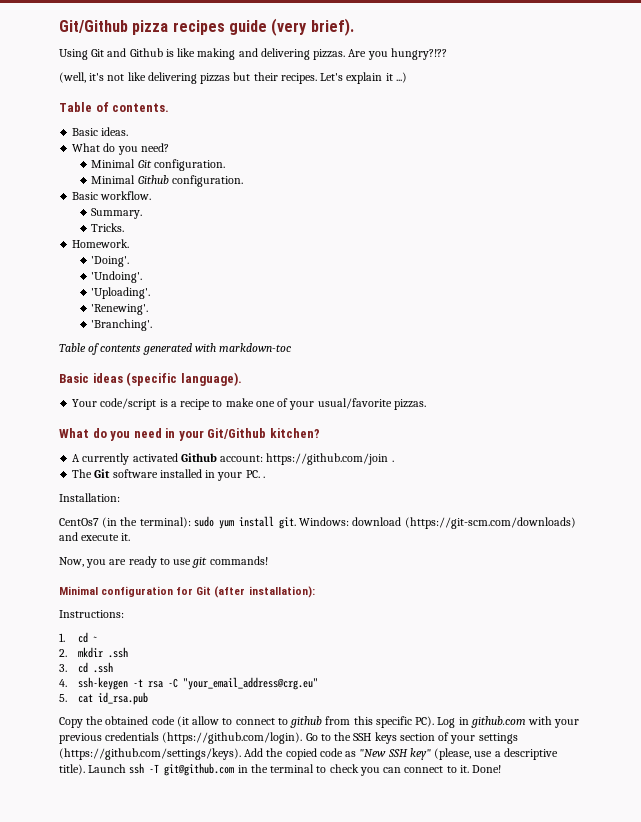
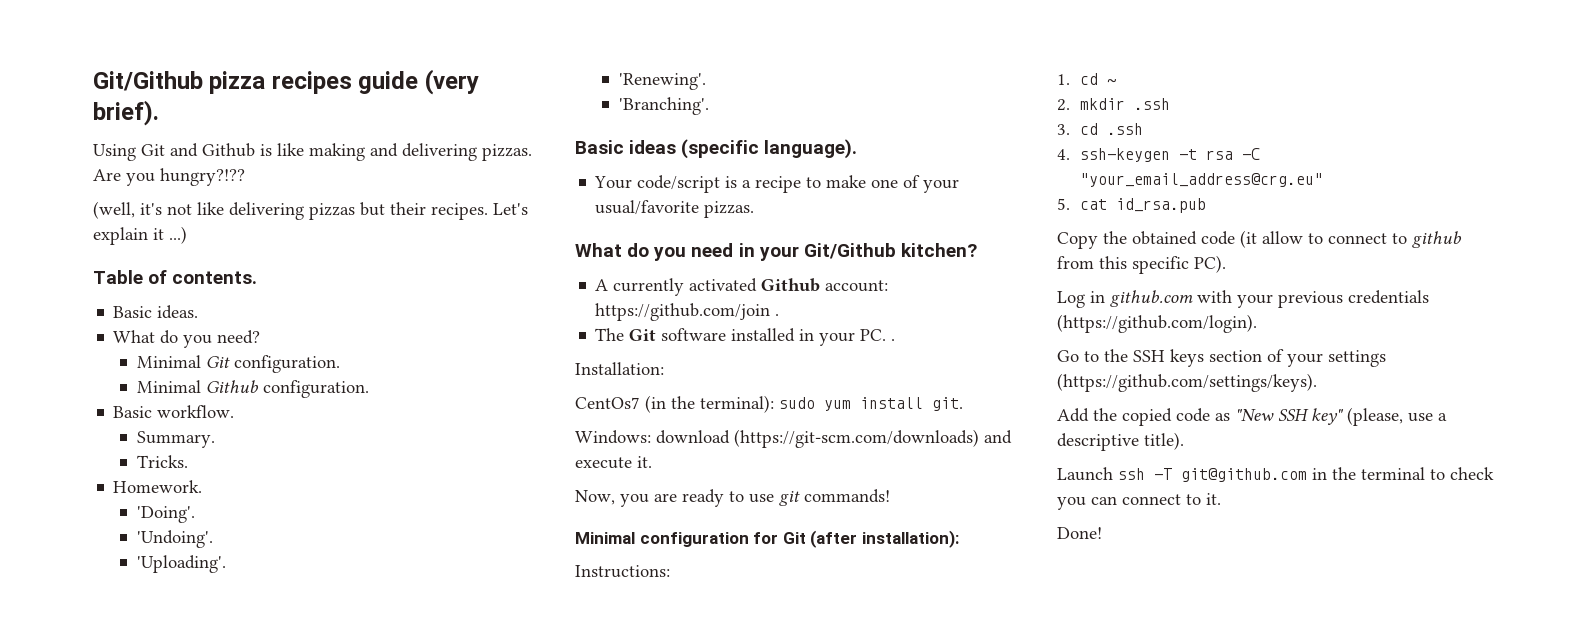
- Table of contents generated with markdown-toc
- CentOs7 (in the terminal): sudo yum install git. Windows: download (https://git-scm.com/downloads) and execute it.
+ CentOs7 (in the terminal): sudo yum install git.
+ Windows: download (https://git-scm.com/downloads) and execute it.
- Copy the obtained code (it allow to connect to github from this specific PC). Log in github.com with your previous credentials (https://github.com/login). Go to the SSH keys section of your settings (https://github.com/settings/keys). Add the copied code as "New SSH key" (please, use a descriptive title). Launch ssh -T git@github.com in the terminal to check you can connect to it. Done!
+ Copy the obtained code (it allow to connect to github from this specific PC).
+ Log in github.com with your previous credentials (https://github.com/login).
+ Go to the SSH keys section of your settings (https://github.com/settings/keys).
+ Add the copied code as "New SSH key" (please, use a descriptive title).
+ Launch ssh -T git@github.com in the terminal to check you can connect to it.
+ Done!

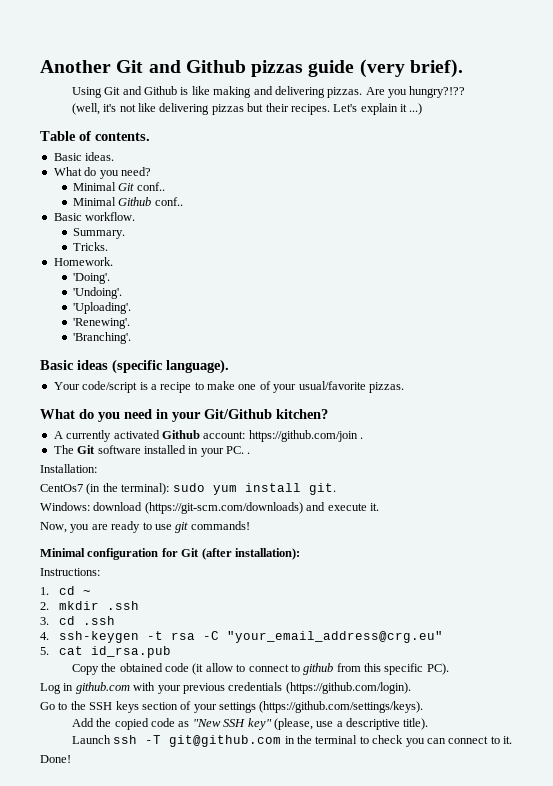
- Git/Github pizza recipes guide (very brief).
+ Another Git and Github pizzas guide (very brief).
- Minimal Git configuration.
+ Minimal Git conf..
- Minimal Github configuration.
+ Minimal Github conf..

